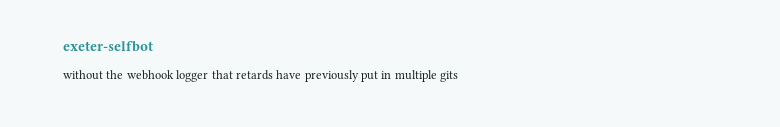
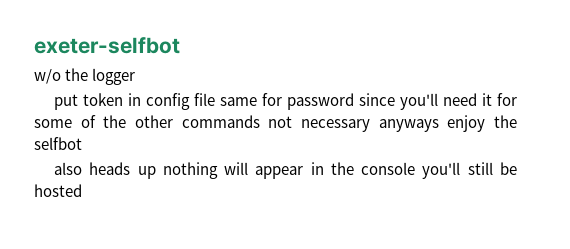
- without the webhook logger that retards have previously put in multiple gits
+ w/o the logger
+ put token in config file same for password since you'll need it for some of the other commands not necessary anyways enjoy the selfbot
+ also heads up nothing will appear in the console you'll still be hosted

